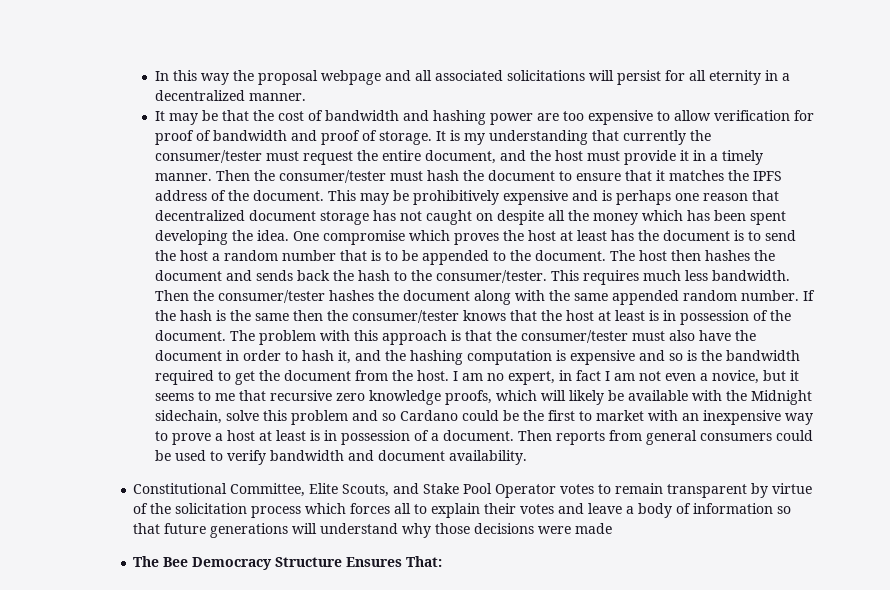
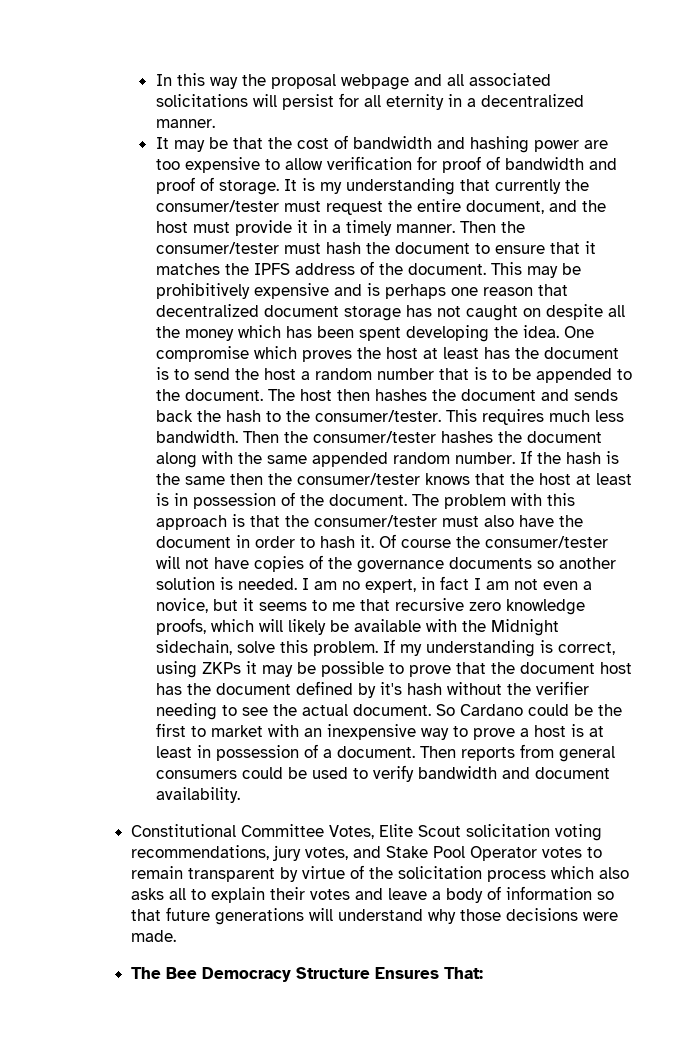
- The problem with this approach is that the consumer/tester must also have the document in order to hash it, and the hashing computation is expensive and so is the bandwidth required to get the document from the host.
+ The problem with this approach is that the consumer/tester must also have the document in order to hash it. Of course the consumer/tester will not have copies of the governance documents so another solution is needed.
- I am no expert, in fact I am not even a novice, but it seems to me that recursive zero knowledge proofs, which will likely be available with the Midnight sidechain, solve this problem and so Cardano could be the first to market with an inexpensive way to prove a host at least is in possession of a document.
+ I am no expert, in fact I am not even a novice, but it seems to me that recursive zero knowledge proofs, which will likely be available with the Midnight sidechain, solve this problem. If my understanding is correct, using ZKPs it may be possible to prove that the document host has the document defined by it's hash without the verifier needing to see the actual document. So Cardano could be the first to market with an inexpensive way to prove a host is at least in possession of a document.
- Constitutional Committee, Elite Scouts, and Stake Pool Operator votes to remain transparent by virtue of the solicitation process which forces all to explain their votes and leave a body of information so that future generations will understand why those decisions were made
+ Constitutional Committee Votes, Elite Scout solicitation voting recommendations, jury votes, and Stake Pool Operator votes to remain transparent by virtue of the solicitation process which also asks all to explain their votes and leave a body of information so that future generations will understand why those decisions were made.

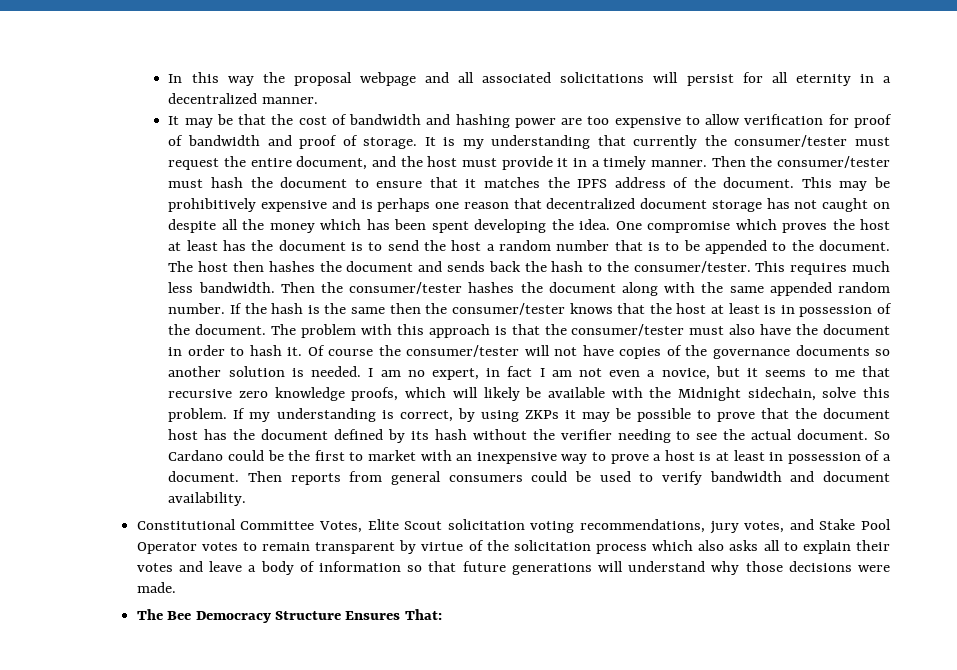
- If my understanding is correct, using ZKPs it may be possible to prove that the document host has the document defined by it's hash without the verifier needing to see the actual document.
+ If my understanding is correct, by using ZKPs it may be possible to prove that the document host has the document defined by its hash without the verifier needing to see the actual document.

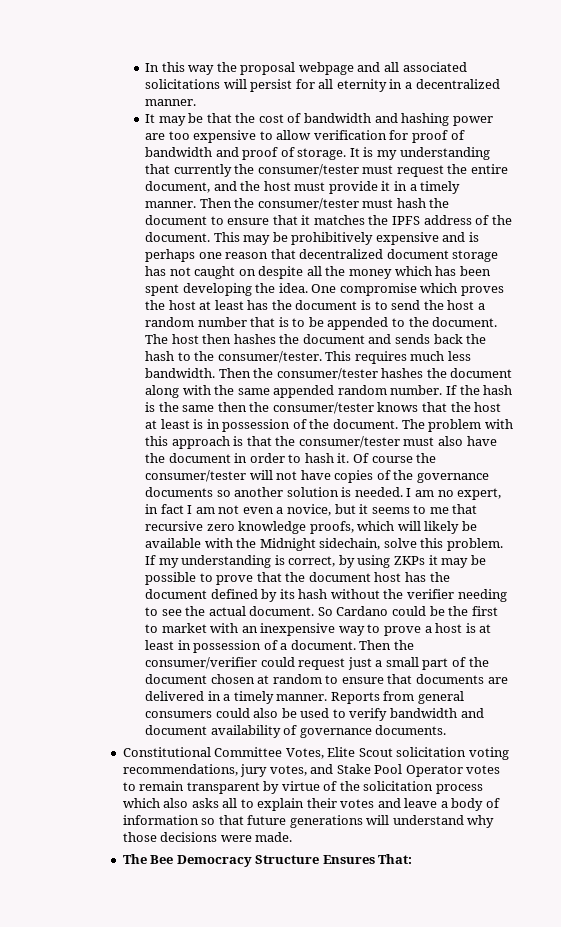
- Then reports from general consumers could be used to verify bandwidth and document availability.
+ Then the consumer/verifier could request just a small part of the document chosen at random to ensure that documents are delivered in a timely manner. Reports from general consumers could also be used to verify bandwidth and document availability of governance documents.

